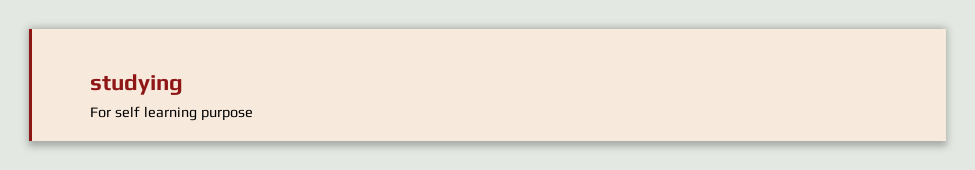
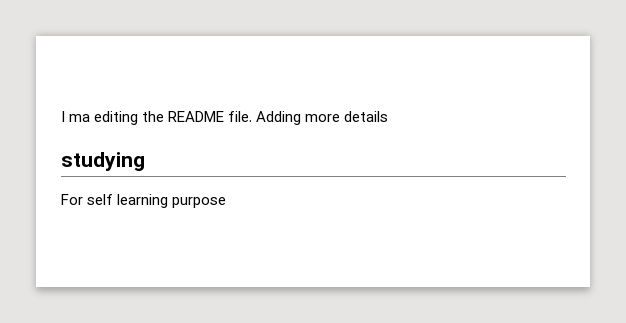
+ I ma editing the README file. Adding more details

